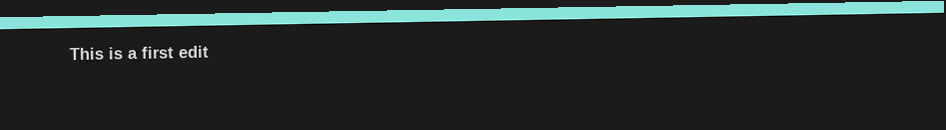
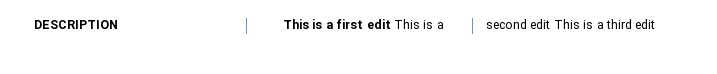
+ DESCRIPTION
- This is a first edit
+ This is a first edit This is a second edit This is a third edit

